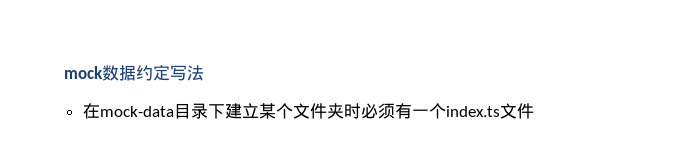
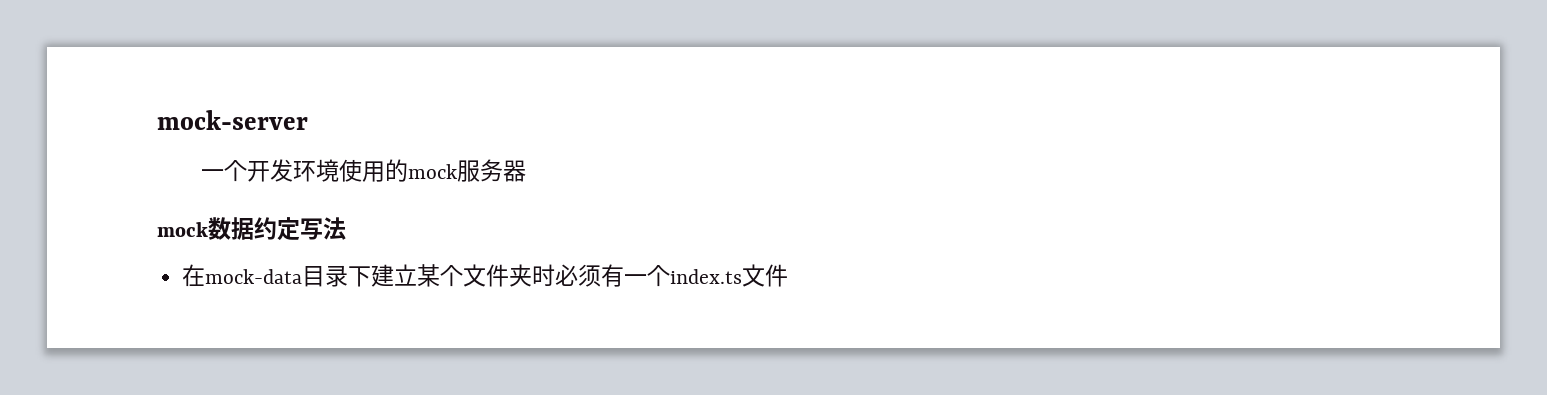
+ mock-server
+ 一个开发环境使用的mock服务器

